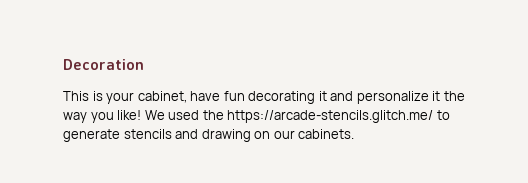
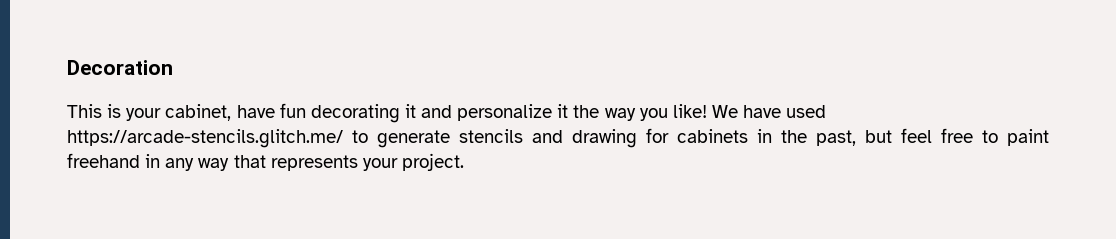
- We used the https://arcade-stencils.glitch.me/ to generate stencils and drawing on our cabinets.
+ We have used https://arcade-stencils.glitch.me/ to generate stencils and drawing for cabinets in the past, but feel free to paint freehand in any way that represents your project.

